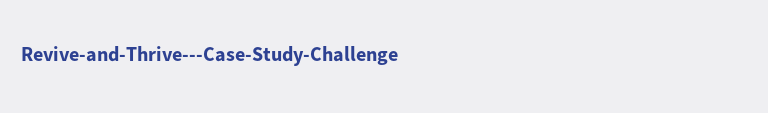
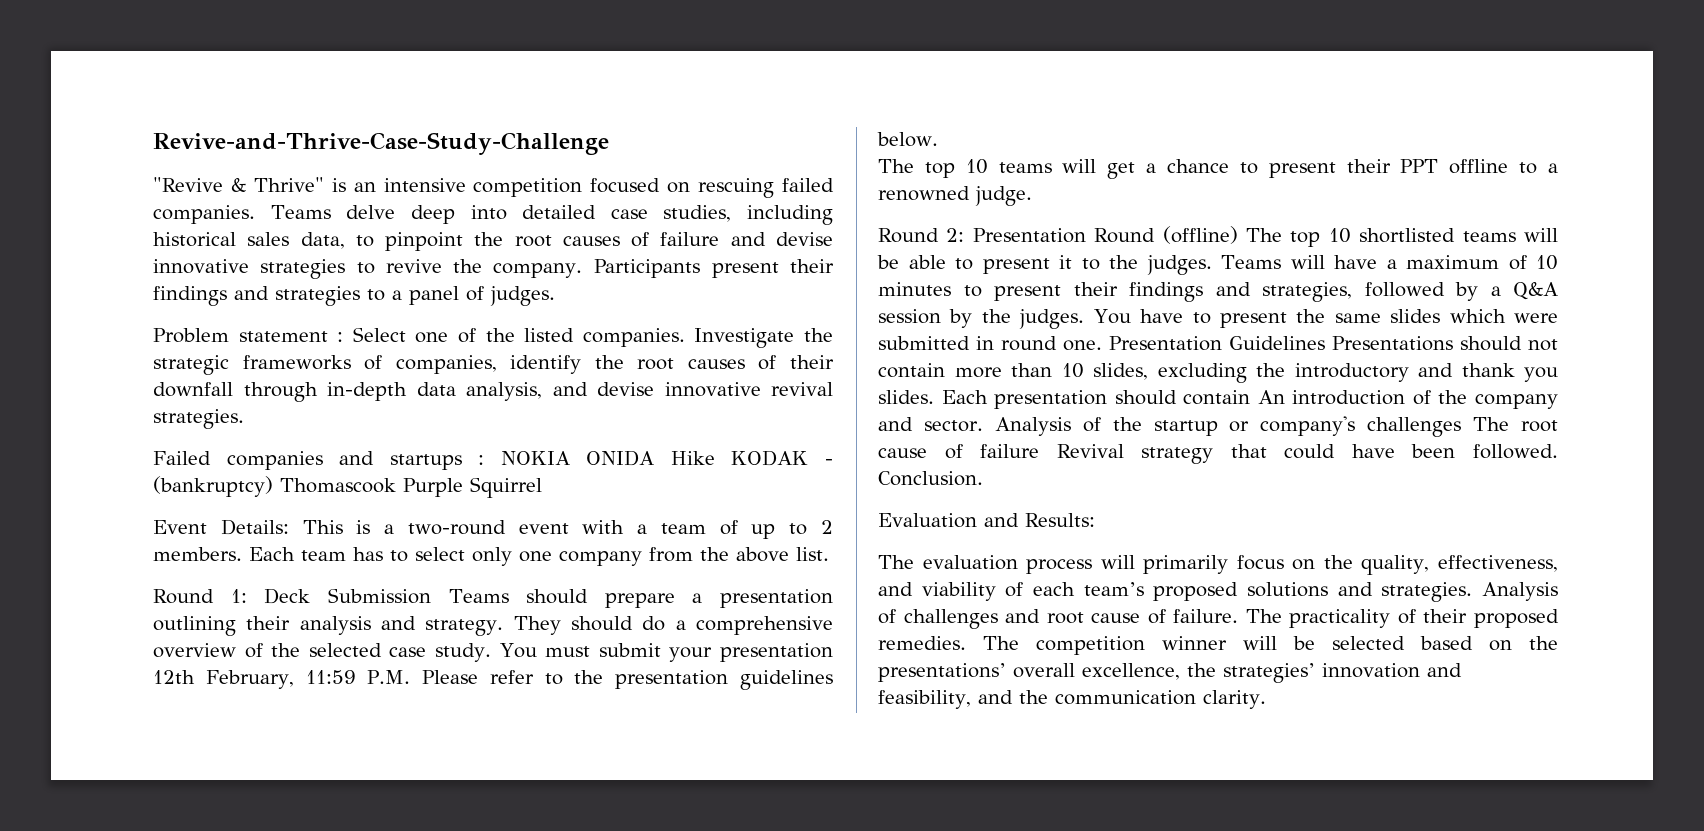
- Revive-and-Thrive---Case-Study-Challenge
+ Revive-and-Thrive-Case-Study-Challenge
+ "Revive & Thrive" is an intensive competition focused on rescuing failed companies. Teams delve deep into detailed case studies, including historical sales data, to pinpoint the root causes of failure and devise innovative strategies to revive the company. Participants present their findings and strategies to a panel of judges.
+ Problem statement : Select one of the listed companies. Investigate the strategic frameworks of companies, identify the root causes of their downfall through in-depth data analysis, and devise innovative revival strategies.
+ Failed companies and startups : NOKIA ONIDA Hike KODAK - (bankruptcy) Thomascook Purple Squirrel
+ Event Details: This is a two-round event with a team of up to 2 members. Each team has to select only one company from the above list.
+ Round 1: Deck Submission Teams should prepare a presentation outlining their analysis and strategy. They should do a comprehensive overview of the selected case study. You must submit your presentation 12th February, 11:59 P.M. Please refer to the presentation guidelines below.
+ The top 10 teams will get a chance to present their PPT offline to a renowned judge.
+ Round 2: Presentation Round (offline) The top 10 shortlisted teams will be able to present it to the judges. Teams will have a maximum of 10 minutes to present their findings and strategies, followed by a Q&A session by the judges. You have to present the same slides which were submitted in round one. Presentation Guidelines Presentations should not contain more than 10 slides, excluding the introductory and thank you slides. Each presentation should contain An introduction of the company and sector. Analysis of the startup or company's challenges The root cause of failure Revival strategy that could have been followed. Conclusion.
+ Evaluation and Results:
+ The evaluation process will primarily focus on the quality, effectiveness, and viability of each team’s proposed solutions and strategies. Analysis of challenges and root cause of failure. The practicality of their proposed remedies. The competition winner will be selected based on the presentations’ overall excellence, the strategies’ innovation and feasibility, and the communication clarity.

